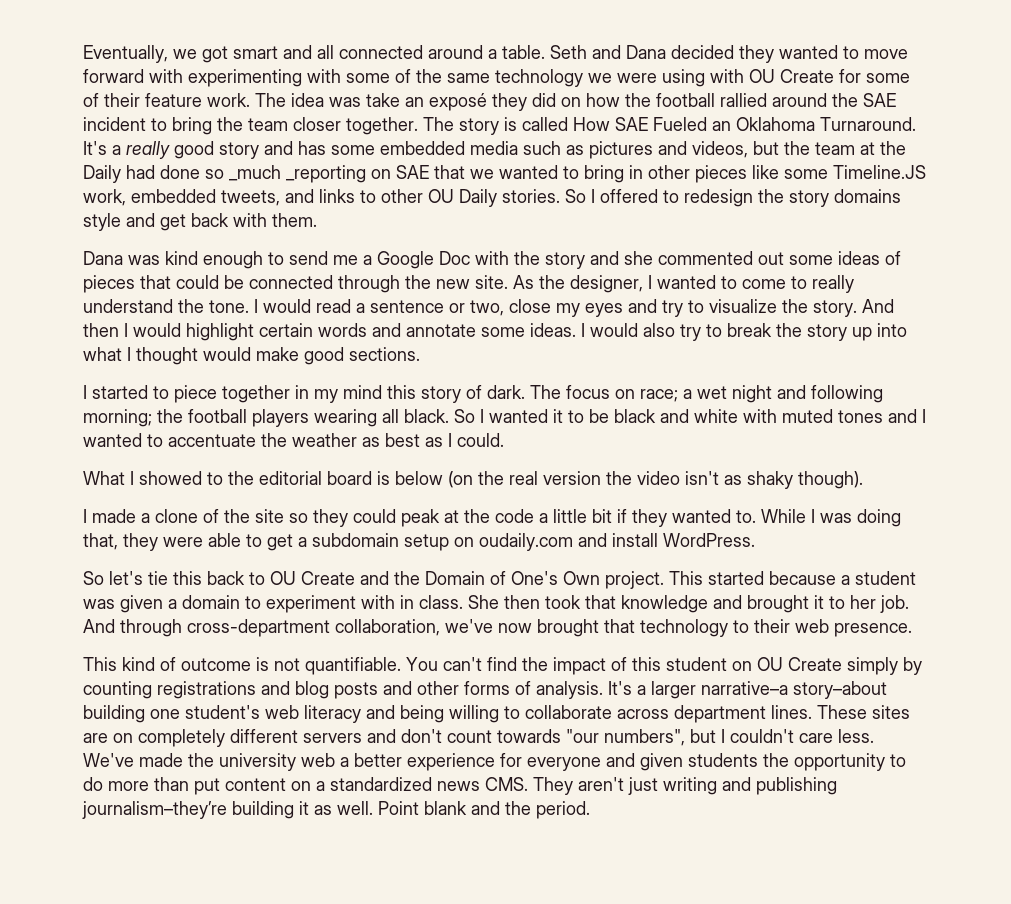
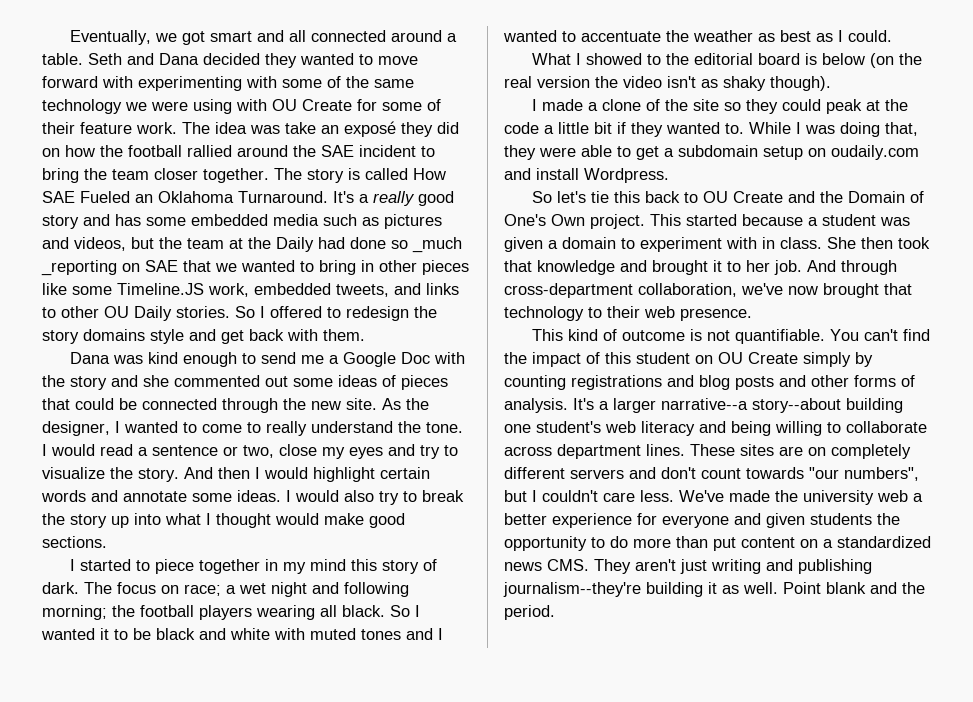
- While I was doing that, they were able to get a subdomain setup on oudaily.com and install WordPress.
+ While I was doing that, they were able to get a subdomain setup on oudaily.com and install Wordpress.
- It's a larger narrative–a story–about building one student's web literacy and being willing to collaborate across department lines.
+ It's a larger narrative--a story--about building one student's web literacy and being willing to collaborate across department lines.
- We've made the university web a better experience for everyone and given students the opportunity to do more than put content on a standardized news CMS. They aren't just writing and publishing journalism–they’re building it as well.
+ We've made the university web a better experience for everyone and given students the opportunity to do more than put content on a standardized news CMS. They aren't just writing and publishing journalism--they're building it as well.

